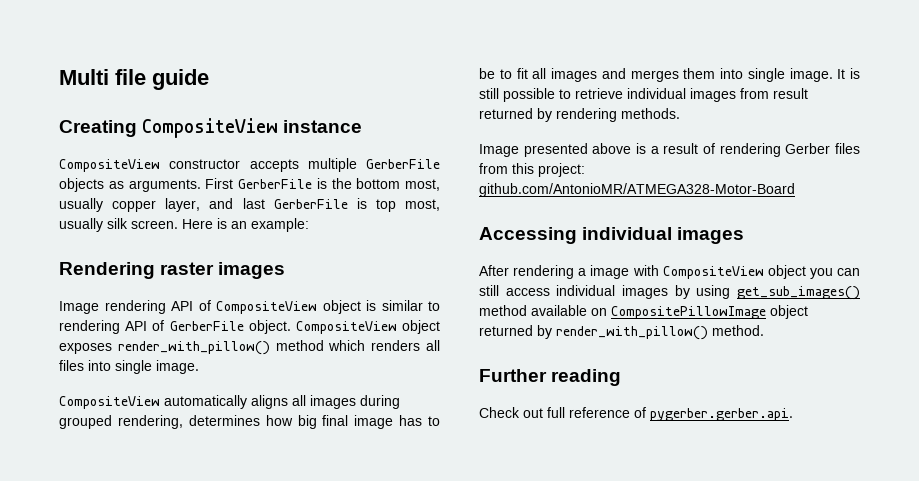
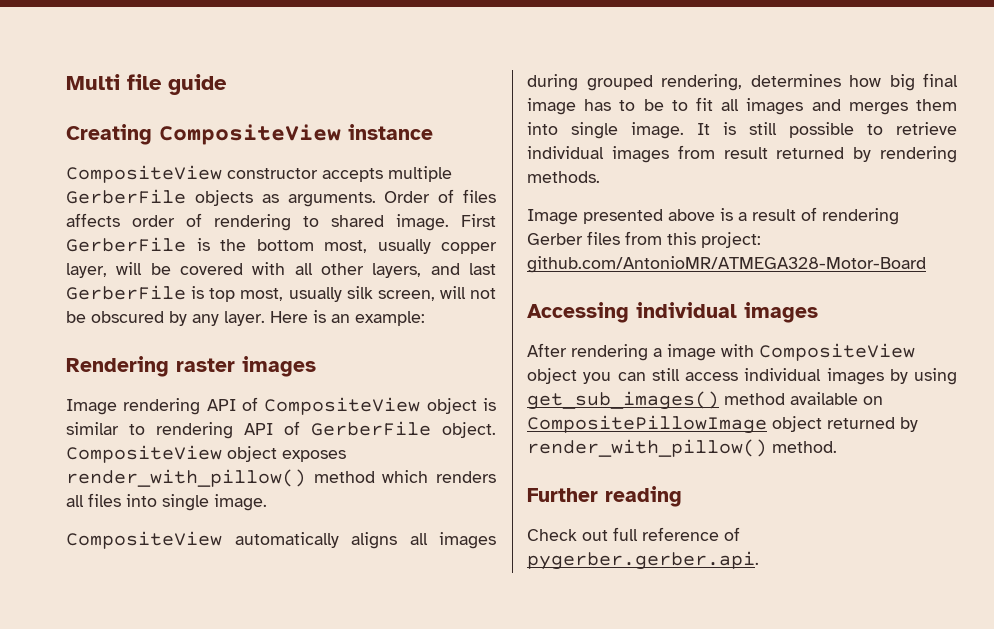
+ Order of files affects order of rendering to shared image.
- First GerberFile is the bottom most, usually copper layer, and last GerberFile is top most, usually silk screen.
+ First GerberFile is the bottom most, usually copper layer, will be covered with all other layers, and last GerberFile is top most, usually silk screen, will not be obscured by any layer.

